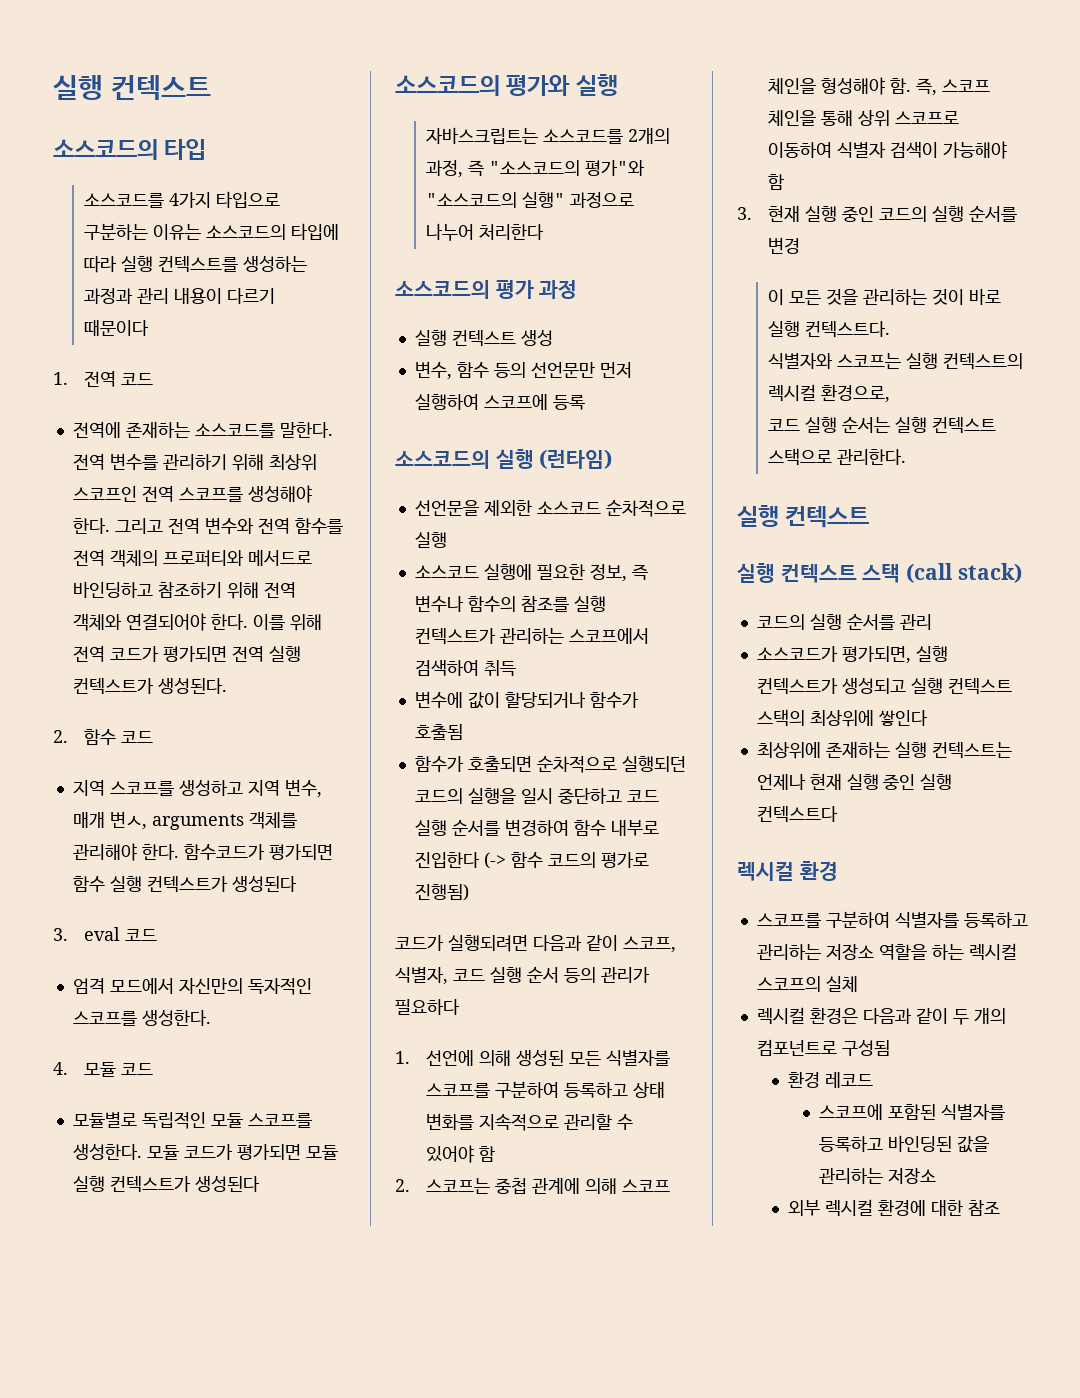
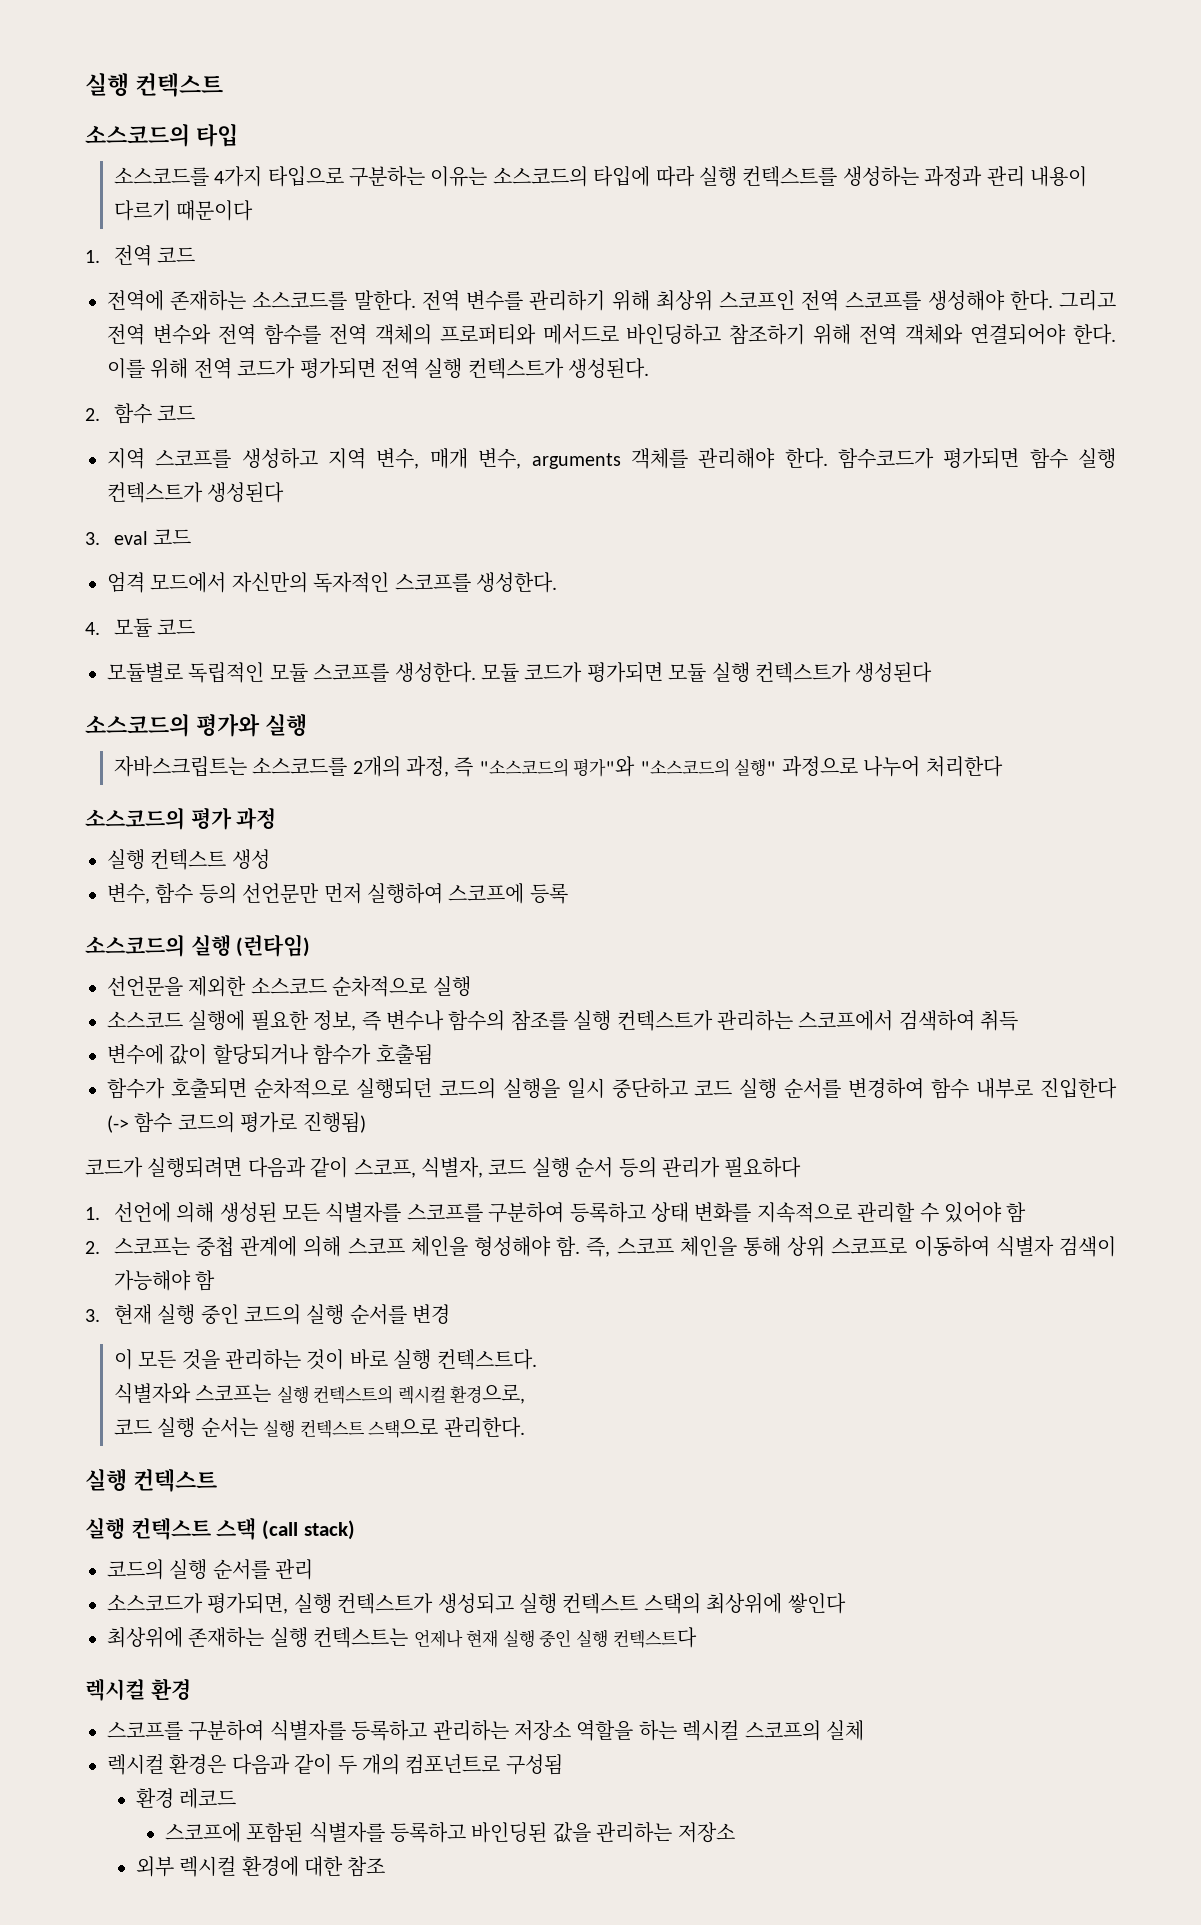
- 지역 스코프를 생성하고 지역 변수, 매개 변ㅅ, arguments 객체를 관리해야 한다.
+ 지역 스코프를 생성하고 지역 변수, 매개 변수, arguments 객체를 관리해야 한다.

